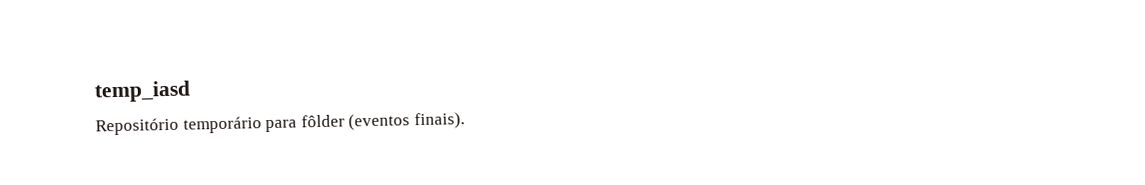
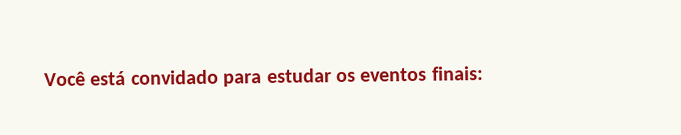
- temp_iasd
- Repositório temporário para fôlder (eventos finais).
+ Você está convidado para estudar os eventos finais:

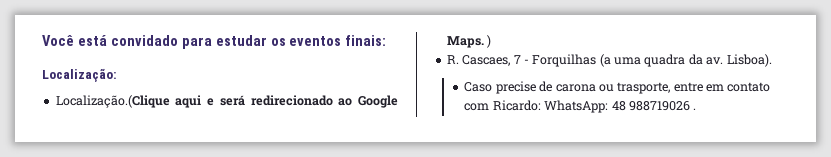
+ Localização:
+ Localização.(Clique aqui e será redirecionado ao Google Maps. )
+ R. Cascaes, 7 - Forquilhas (a uma quadra da av. Lisboa).
+ Caso precise de carona ou trasporte, entre em contato com Ricardo: WhatsApp: 48 988719026 .

